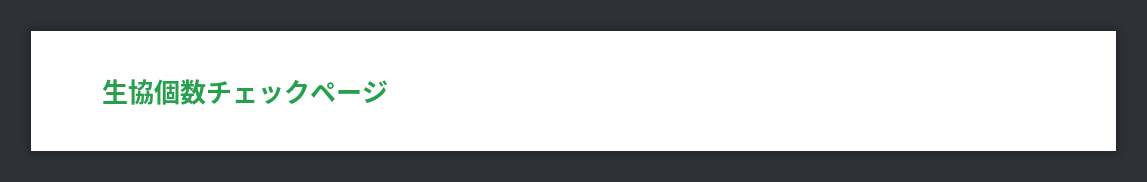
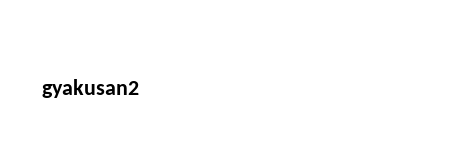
- 生協個数チェックページ
+ gyakusan2

